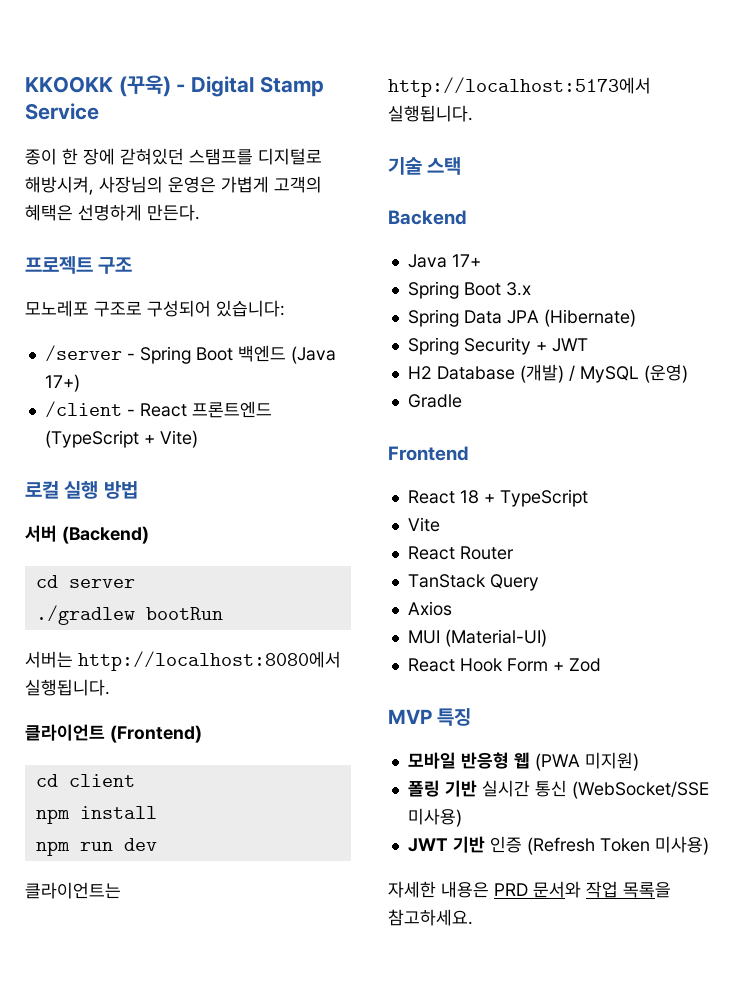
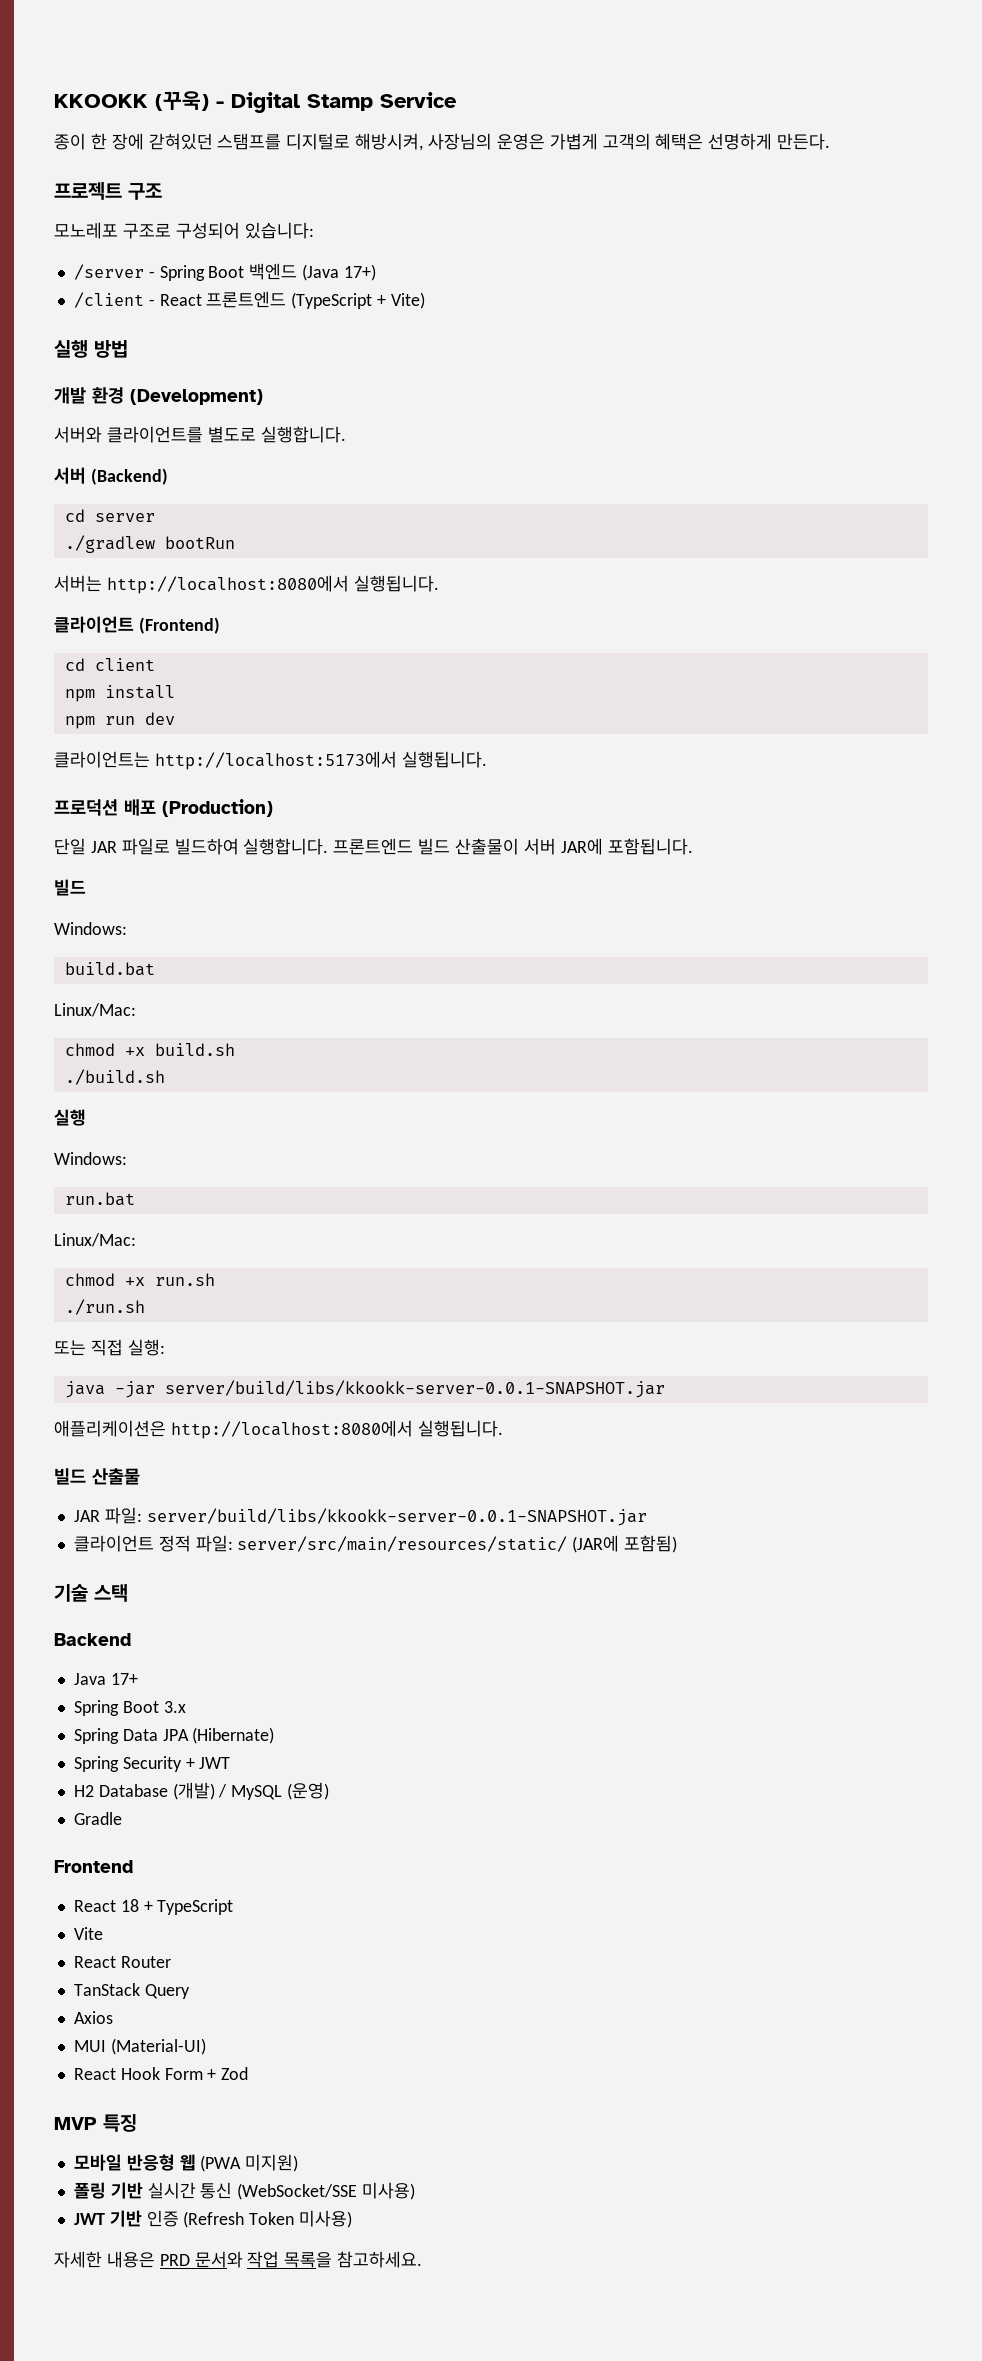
- 로컬 실행 방법
+ 실행 방법
+ 개발 환경 (Development)
+ 서버와 클라이언트를 별도로 실행합니다.
+ 프로덕션 배포 (Production)
+ 단일 JAR 파일로 빌드하여 실행합니다. 프론트엔드 빌드 산출물이 서버 JAR에 포함됩니다.
+ 빌드
+ Windows:
+ build.bat
+ Linux/Mac:
+ chmod +x build.sh
+ ./build.sh
+ 실행
+ Windows:
+ run.bat
+ Linux/Mac:
+ chmod +x run.sh
+ ./run.sh
+ 또는 직접 실행:
+ java -jar server/build/libs/kkookk-server-0.0.1-SNAPSHOT.jar
+ 애플리케이션은 http://localhost:8080에서 실행됩니다.
+ 빌드 산출물
+ JAR 파일: server/build/libs/kkookk-server-0.0.1-SNAPSHOT.jar
+ 클라이언트 정적 파일: server/src/main/resources/static/ (JAR에 포함됨)

